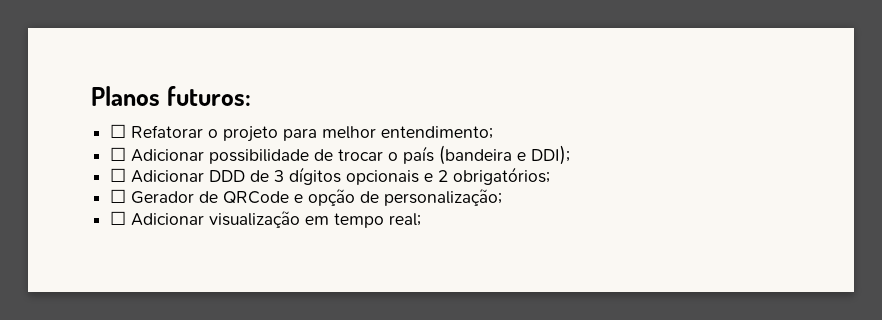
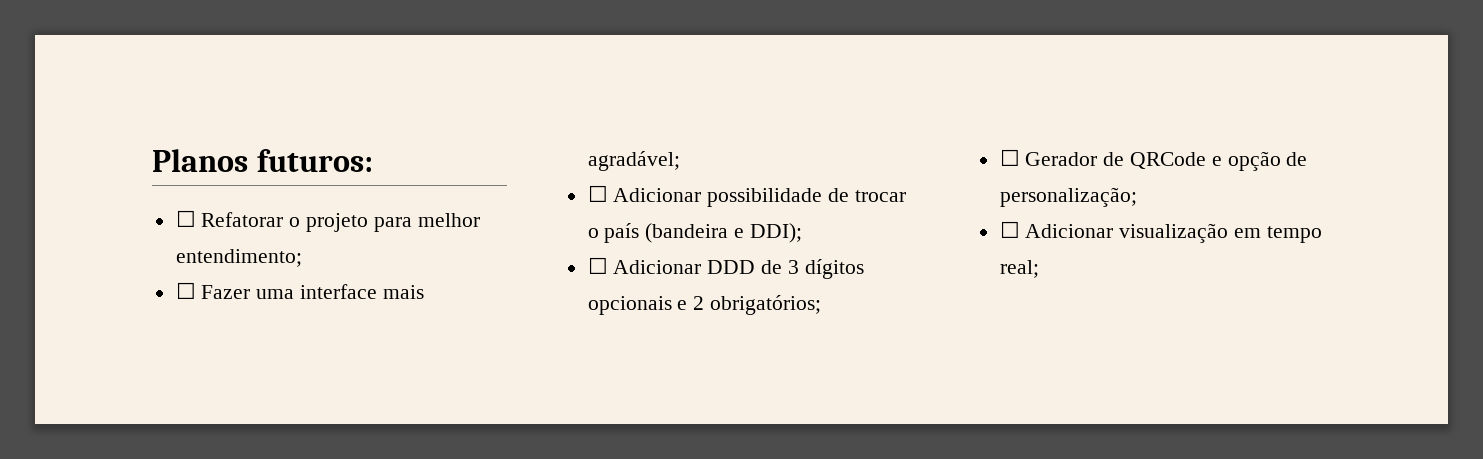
+ ☐ Fazer uma interface mais agradável;

